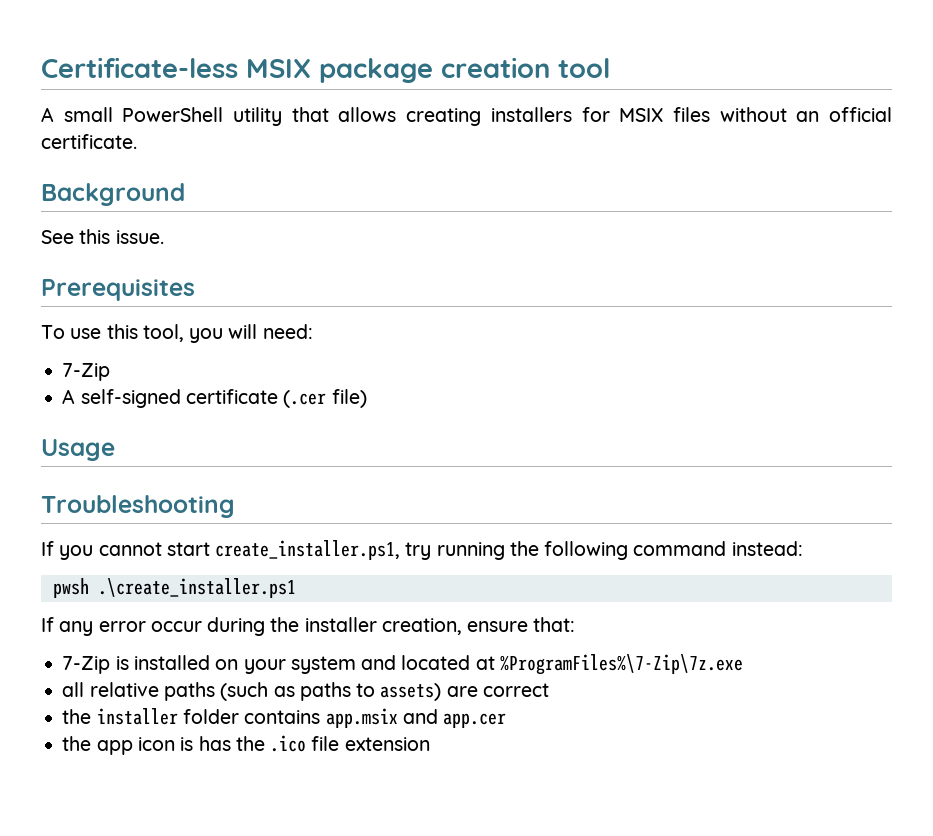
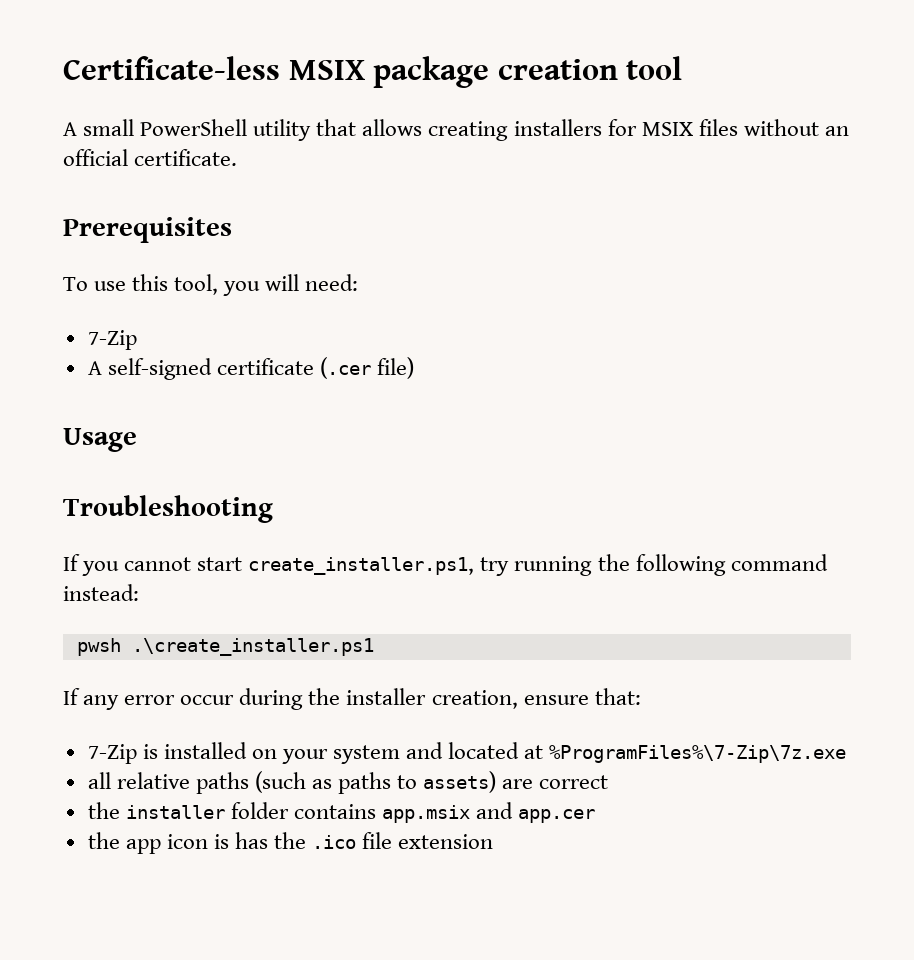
- Background
- See this issue.

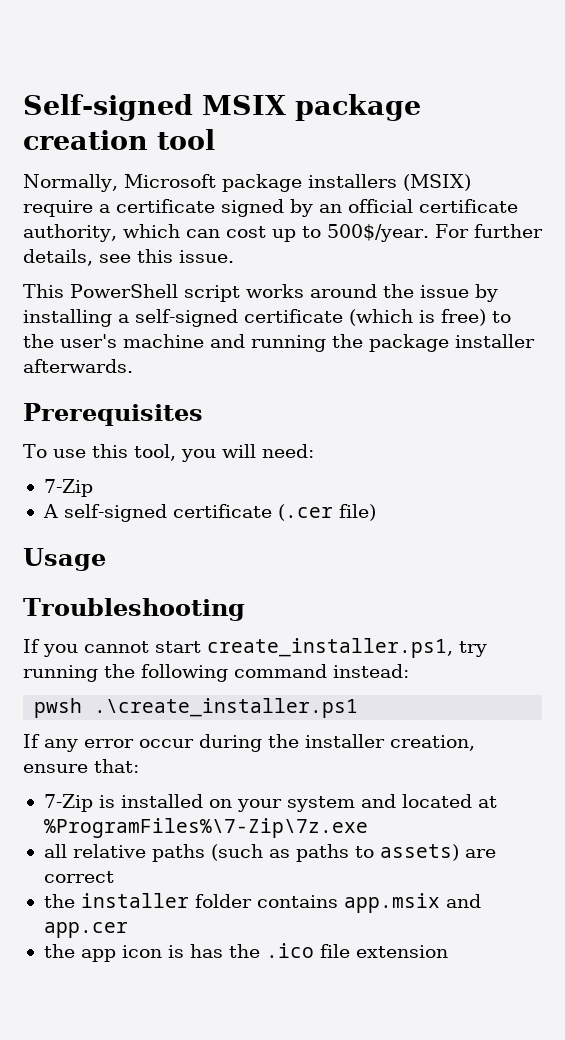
- Certificate-less MSIX package creation tool
+ Self-signed MSIX package creation tool
- A small PowerShell utility that allows creating installers for MSIX files without an official certificate.
+ Normally, Microsoft package installers (MSIX) require a certificate signed by an official certificate authority, which can cost up to 500$/year. For further details, see this issue.
+ This PowerShell script works around the issue by installing a self-signed certificate (which is free) to the user's machine and running the package installer afterwards.

